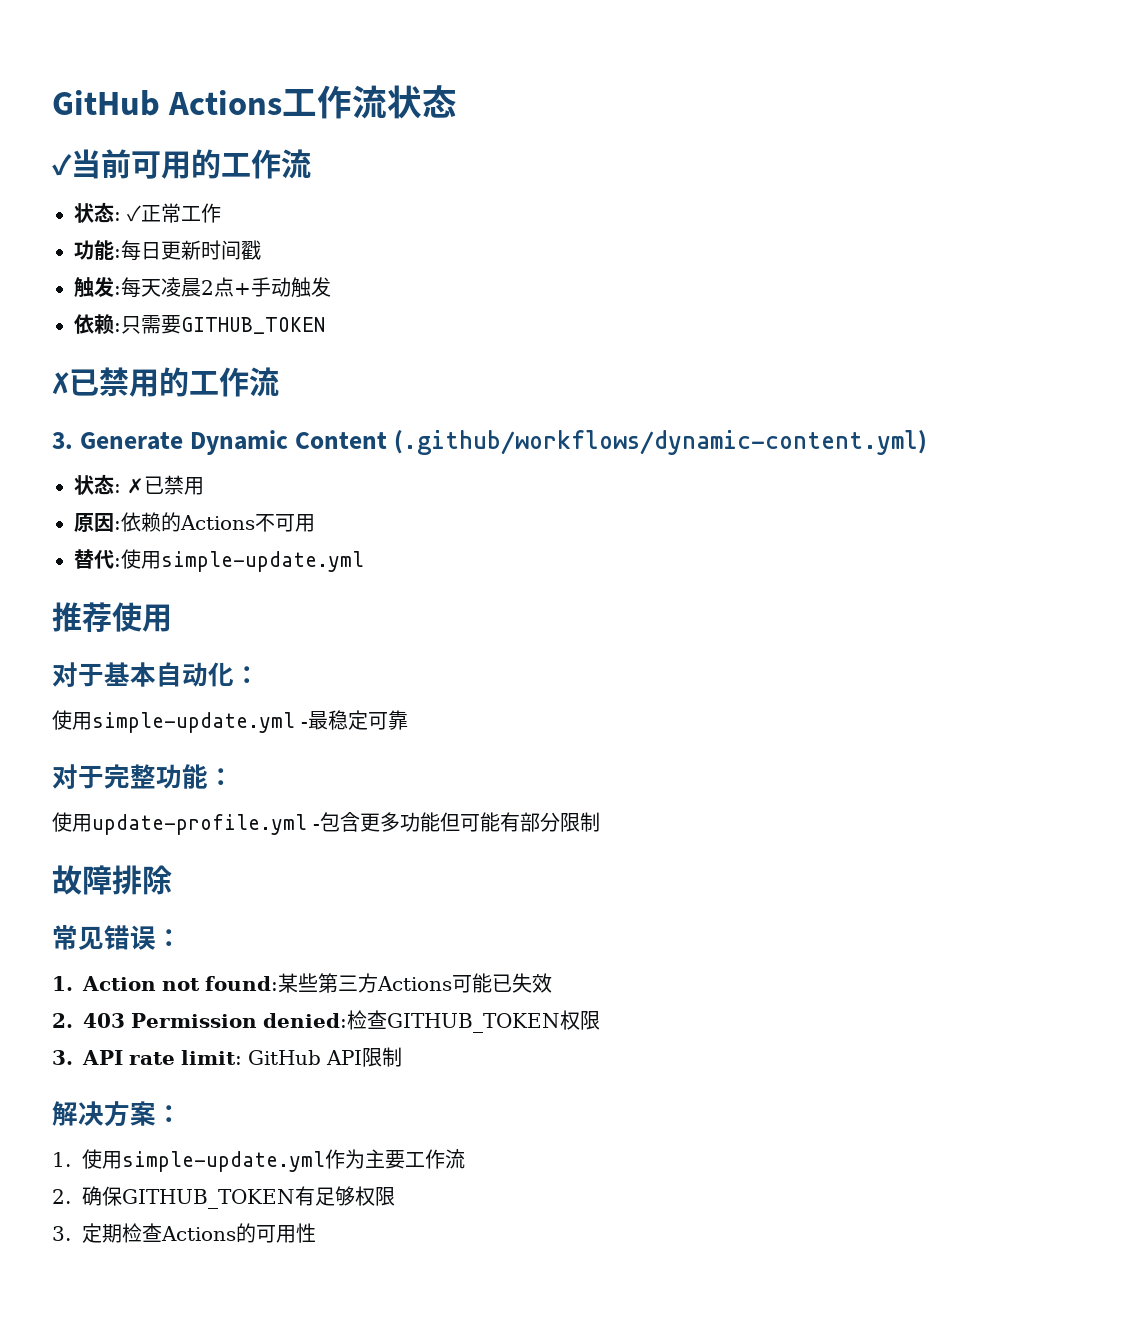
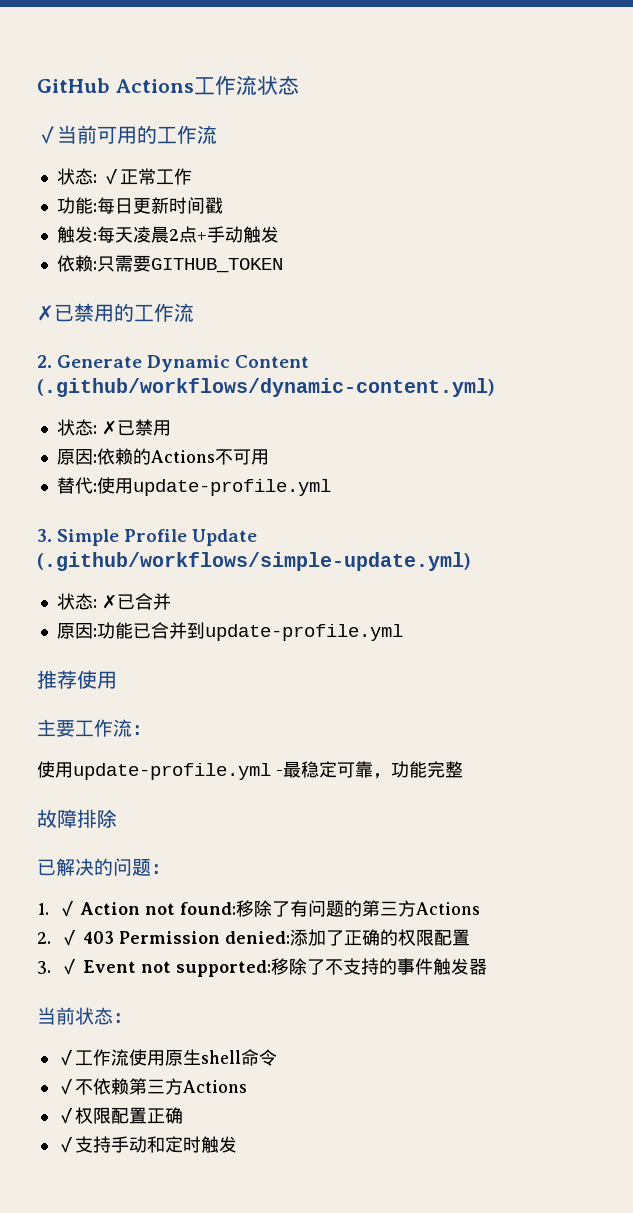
- 3. Generate Dynamic Content (.github/workflows/dynamic-content.yml)
+ 2. Generate Dynamic Content (.github/workflows/dynamic-content.yml)
- 替代:使用simple-update.yml
+ 替代:使用update-profile.yml
+ 3. Simple Profile Update (.github/workflows/simple-update.yml)
+ 状态: ✗已合并
+ 原因:功能已合并到update-profile.yml
- 对于基本自动化：
- 使用simple-update.yml -最稳定可靠
- 对于完整功能：
- 使用update-profile.yml -包含更多功能但可能有部分限制
+ 主要工作流：
+ 使用update-profile.yml -最稳定可靠，功能完整
- 常见错误：
- 1. Action not found:某些第三方Actions可能已失效
- 2. 403 Permission denied:检查GITHUB_TOKEN权限
- 3. API rate limit: GitHub API限制
- 解决方案：
- 1.使用simple-update.yml作为主要工作流
- 2.确保GITHUB_TOKEN有足够权限
- 3.定期检查Actions的可用性
+ 已解决的问题：
+ 1. ✓ Action not found:移除了有问题的第三方Actions
+ 2. ✓ 403 Permission denied:添加了正确的权限配置
+ 3. ✓ Event not supported:移除了不支持的事件触发器
+ 当前状态：
+ ✓工作流使用原生shell命令
+ ✓不依赖第三方Actions
+ ✓权限配置正确
+ ✓支持手动和定时触发

